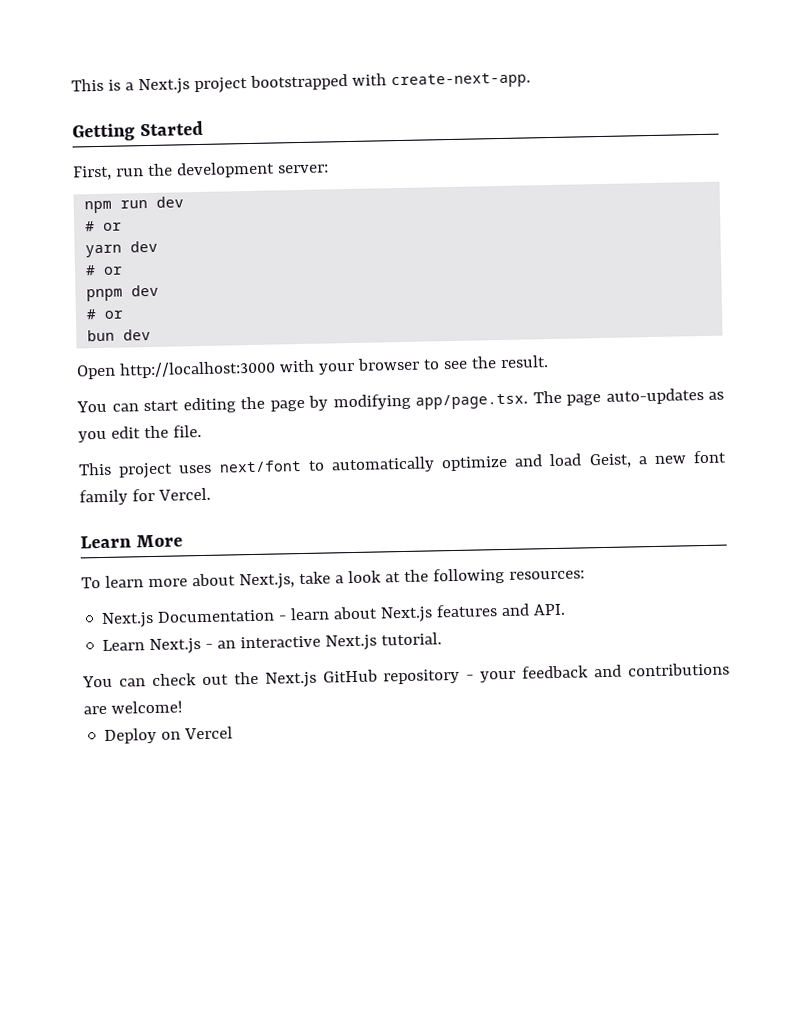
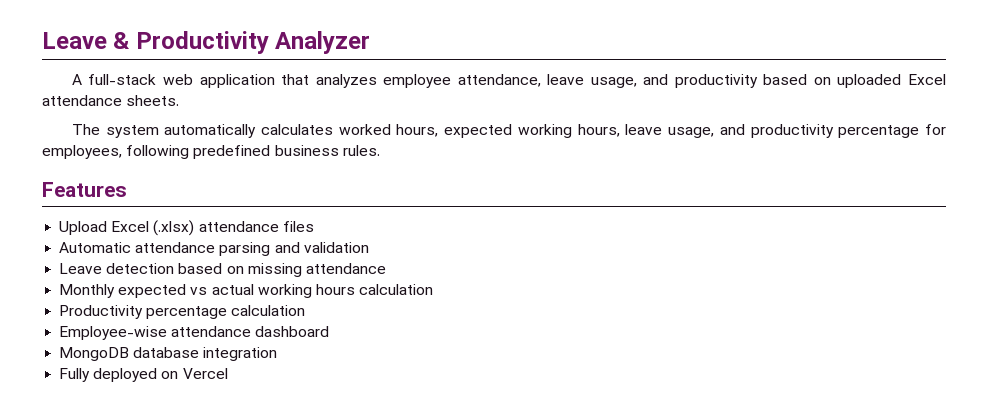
- This is a Next.js project bootstrapped with create-next-app.
- Getting Started
- First, run the development server:
- npm run dev
- # or
- yarn dev
- # or
- pnpm dev
- # or
- bun dev
- Open http://localhost:3000 with your browser to see the result.
- You can start editing the page by modifying app/page.tsx. The page auto-updates as you edit the file.
- This project uses next/font to automatically optimize and load Geist, a new font family for Vercel.
- Learn More
- To learn more about Next.js, take a look at the following resources:
- Next.js Documentation - learn about Next.js features and API.
- Learn Next.js - an interactive Next.js tutorial.
- You can check out the Next.js GitHub repository - your feedback and contributions are welcome!
- Deploy on Vercel
+ Leave & Productivity Analyzer
+ A full-stack web application that analyzes employee attendance, leave usage, and productivity based on uploaded Excel attendance sheets.
+ The system automatically calculates worked hours, expected working hours, leave usage, and productivity percentage for employees, following predefined business rules.
+ Features
+ Upload Excel (.xlsx) attendance files
+ Automatic attendance parsing and validation
+ Leave detection based on missing attendance
+ Monthly expected vs actual working hours calculation
+ Productivity percentage calculation
+ Employee-wise attendance dashboard
+ MongoDB database integration
+ Fully deployed on Vercel

